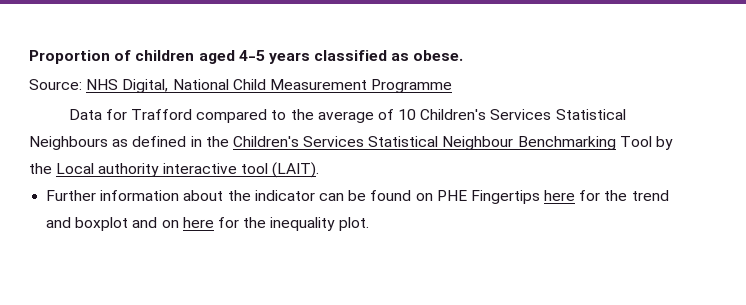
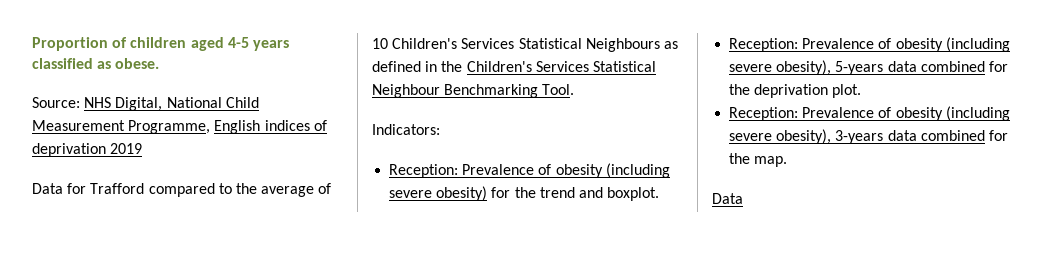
- Source: NHS Digital, National Child Measurement Programme
+ Source: NHS Digital, National Child Measurement Programme, English indices of deprivation 2019
- Data for Trafford compared to the average of 10 Children's Services Statistical Neighbours as defined in the Children's Services Statistical Neighbour Benchmarking Tool by the Local authority interactive tool (LAIT).
- Further information about the indicator can be found on PHE Fingertips here for the trend and boxplot and on here for the inequality plot.
+ Data for Trafford compared to the average of 10 Children's Services Statistical Neighbours as defined in the Children's Services Statistical Neighbour Benchmarking Tool.
+ Indicators:
+ Reception: Prevalence of obesity (including severe obesity) for the trend and boxplot.
+ Reception: Prevalence of obesity (including severe obesity), 5-years data combined for the deprivation plot.
+ Reception: Prevalence of obesity (including severe obesity), 3-years data combined for the map.
+ Data

